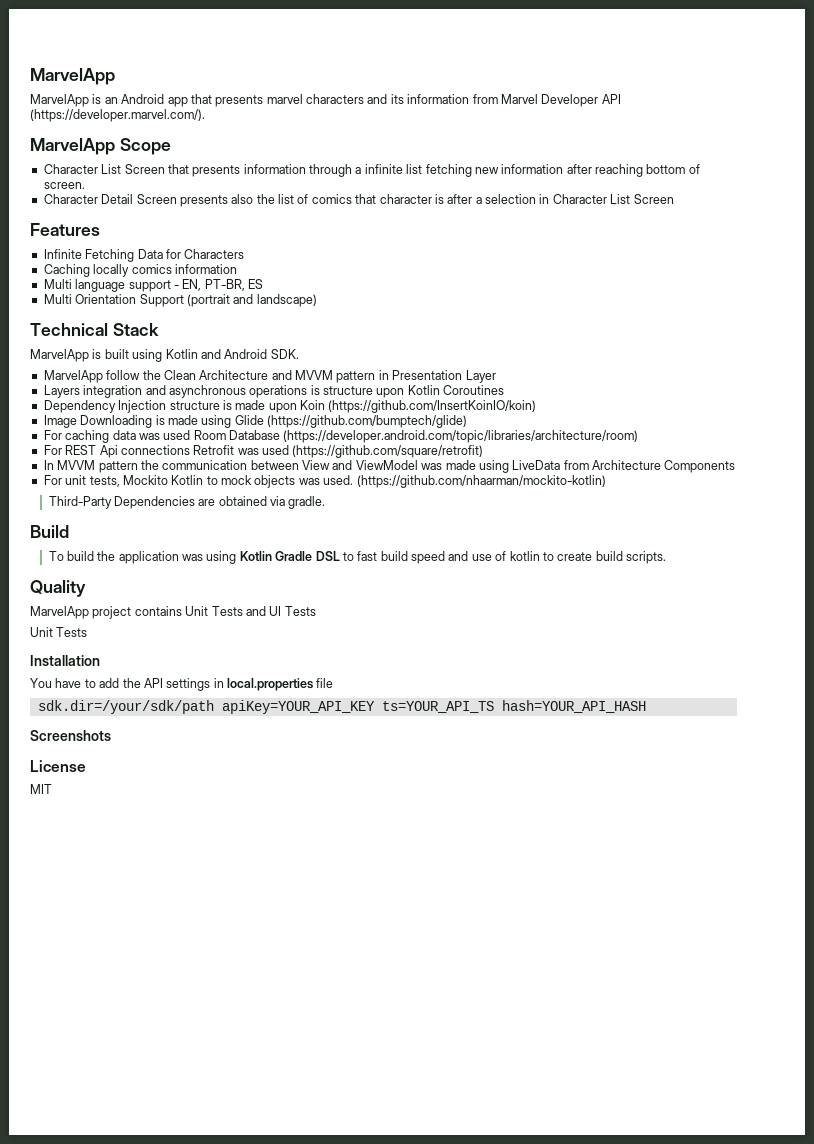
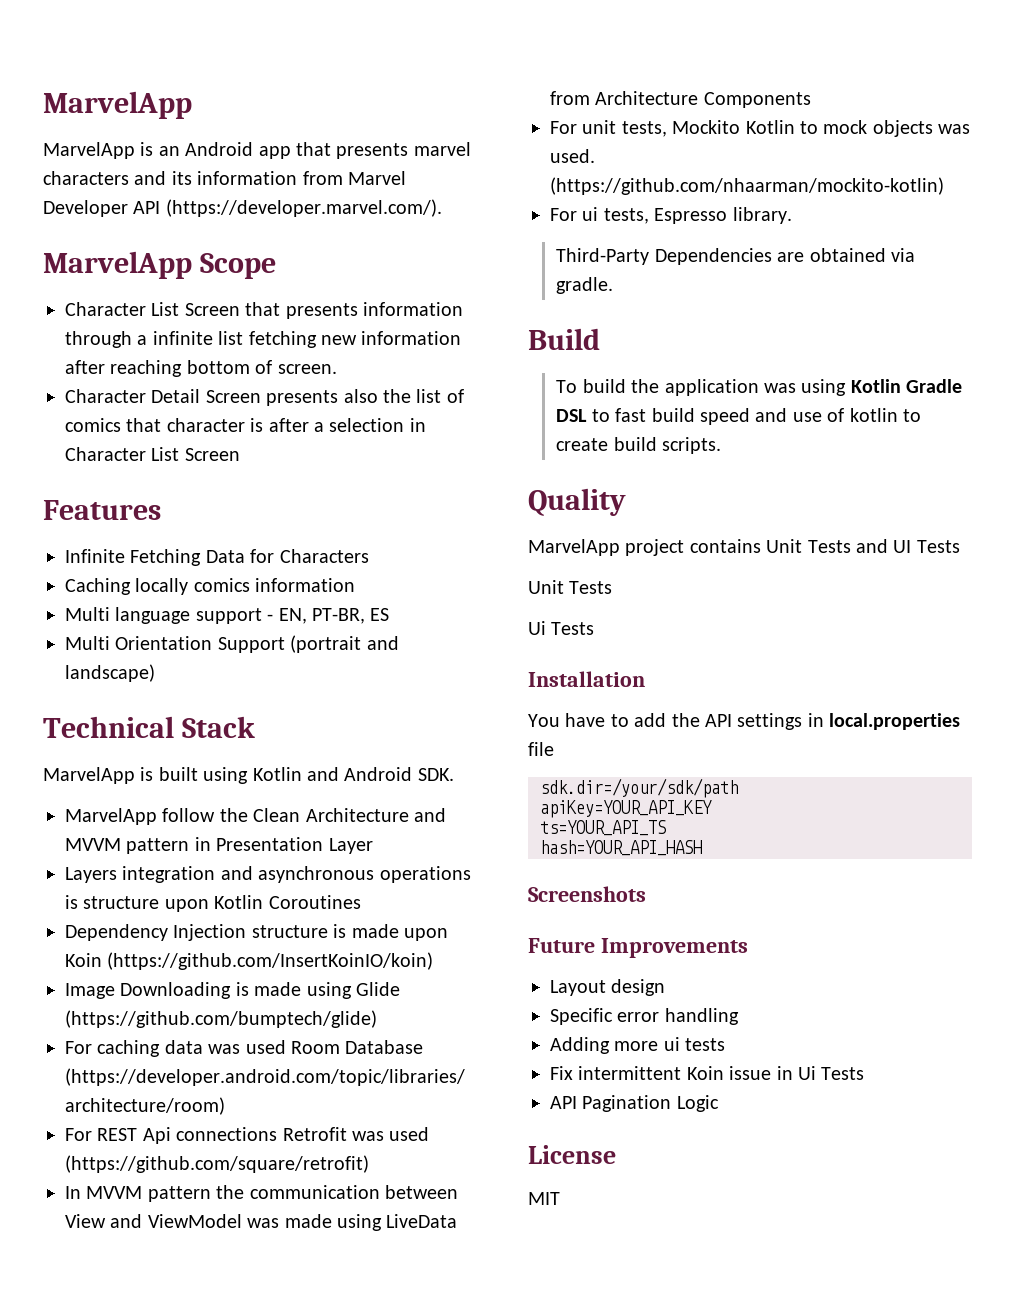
+ For ui tests, Espresso library.
  MarvelApp project contains Unit Tests and UI Tests
  Unit Tests
+ Ui Tests
- sdk.dir=/your/sdk/path apiKey=YOUR_API_KEY ts=YOUR_API_TS hash=YOUR_API_HASH
+ sdk.dir=/your/sdk/path
+ apiKey=YOUR_API_KEY
+ ts=YOUR_API_TS
+ hash=YOUR_API_HASH
+ Future Improvements
+ Layout design
+ Specific error handling
+ Adding more ui tests
+ Fix intermittent Koin issue in Ui Tests
+ API Pagination Logic

